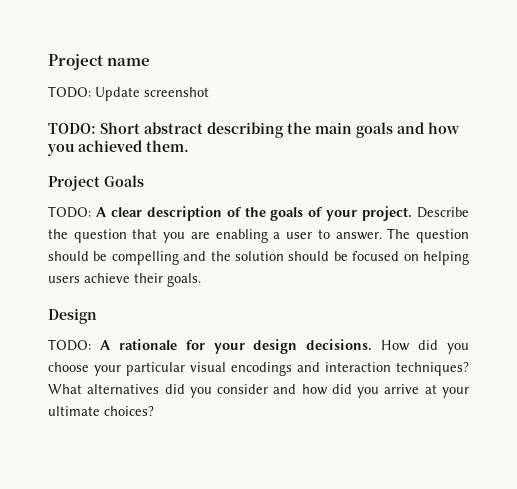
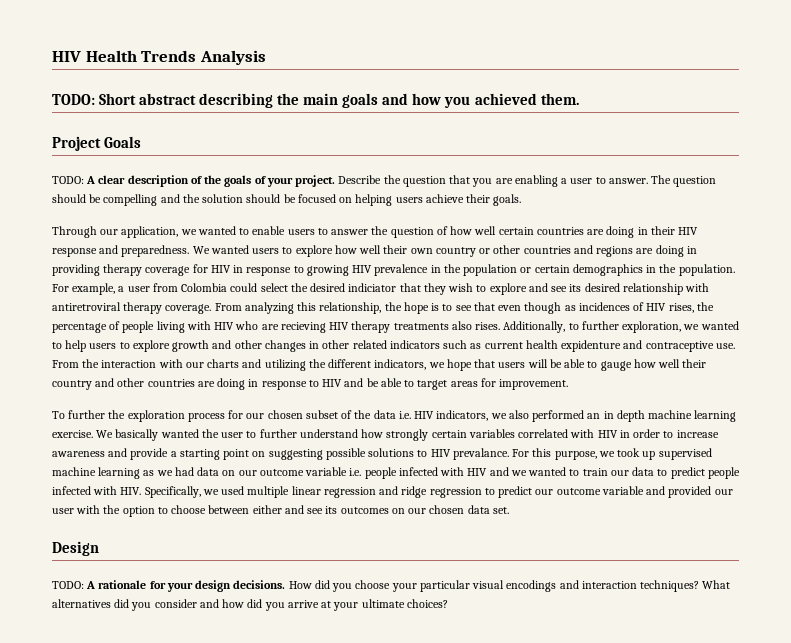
- Project name
- TODO: Update screenshot
+ HIV Health Trends Analysis
+ Through our application, we wanted to enable users to answer the question of how well certain countries are doing in their HIV response and preparedness. We wanted users to explore how well their own country or other countries and regions are doing in providing therapy coverage for HIV in response to growing HIV prevalence in the population or certain demographics in the population. For example, a user from Colombia could select the desired indiciator that they wish to explore and see its desired relationship with antiretroviral therapy coverage. From analyzing this relationship, the hope is to see that even though as incidences of HIV rises, the percentage of people living with HIV who are recieving HIV therapy treatments also rises. Additionally, to further exploration, we wanted to help users to explore growth and other changes in other related indicators such as current health expidenture and contraceptive use. From the interaction with our charts and utilizing the different indicators, we hope that users will be able to gauge how well their country and other countries are doing in response to HIV and be able to target areas for improvement.
+ To further the exploration process for our chosen subset of the data i.e. HIV indicators, we also performed an in depth machine learning exercise. We basically wanted the user to further understand how strongly certain variables correlated with HIV in order to increase awareness and provide a starting point on suggesting possible solutions to HIV prevalance. For this purpose, we took up supervised machine learning as we had data on our outcome variable i.e. people infected with HIV and we wanted to train our data to predict people infected with HIV. Specifically, we used multiple linear regression and ridge regression to predict our outcome variable and provided our user with the option to choose between either and see its outcomes on our chosen data set.

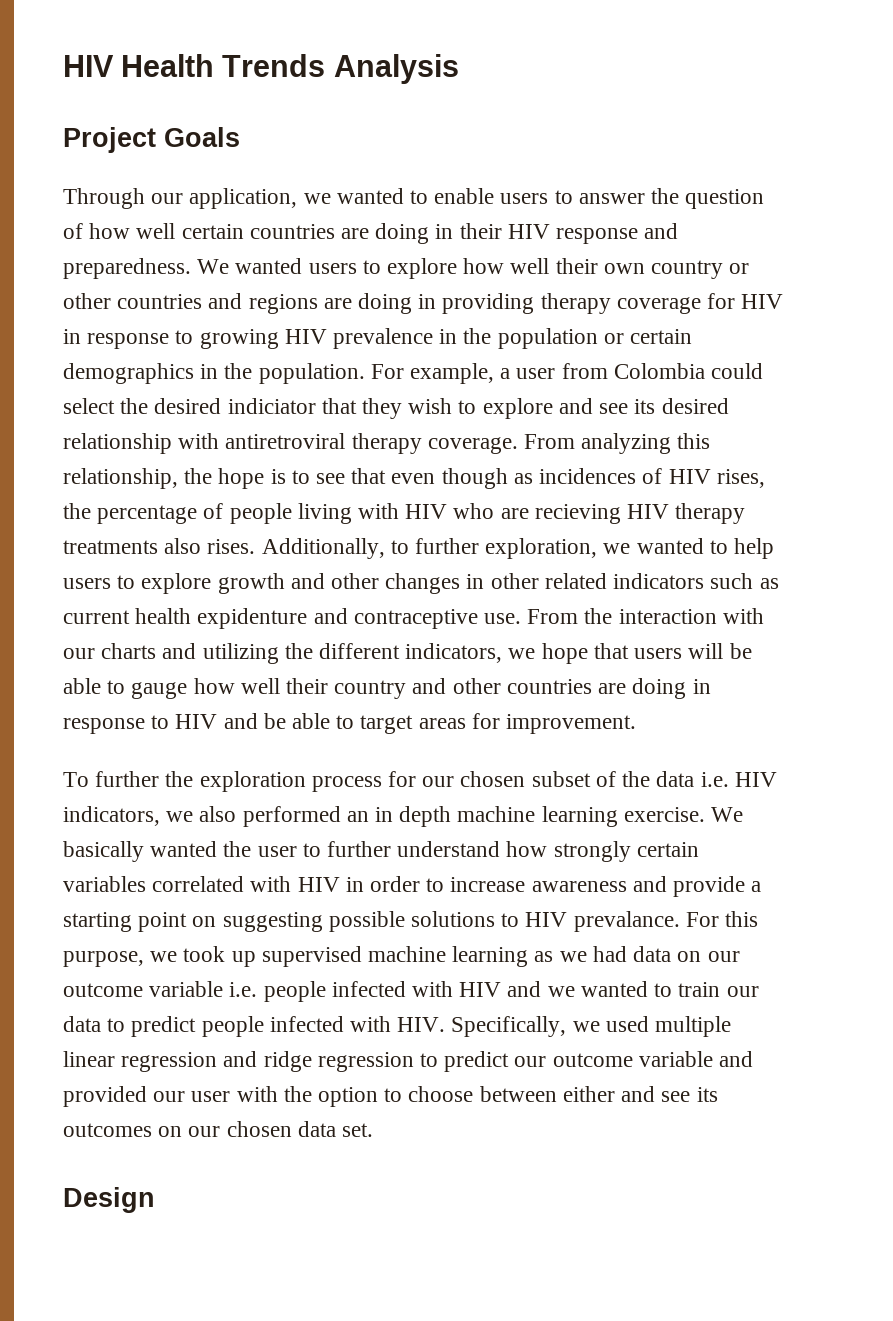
- TODO: Short abstract describing the main goals and how you achieved them.
  Project Goals
- TODO: A clear description of the goals of your project. Describe the question that you are enabling a user to answer. The question should be compelling and the solution should be focused on helping users achieve their goals.
- TODO: A rationale for your design decisions. How did you choose your particular visual encodings and interaction techniques? What alternatives did you consider and how did you arrive at your ultimate choices?

